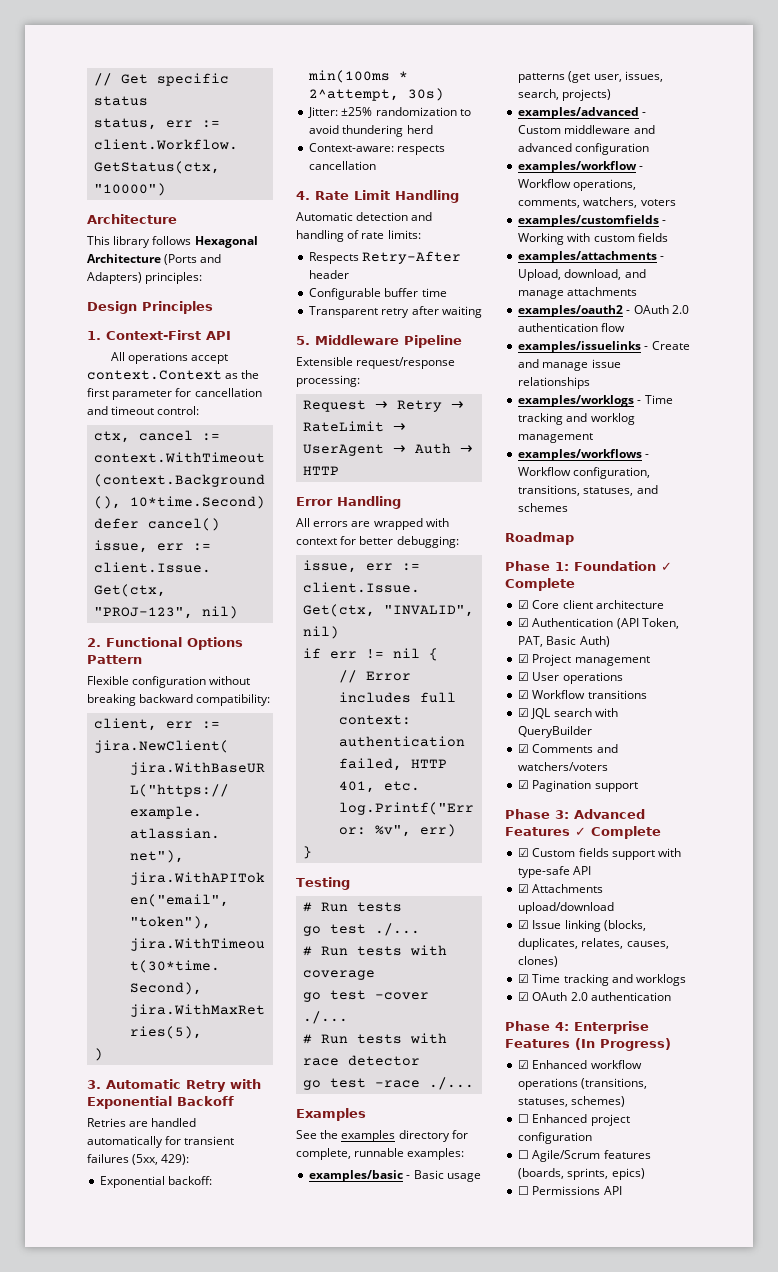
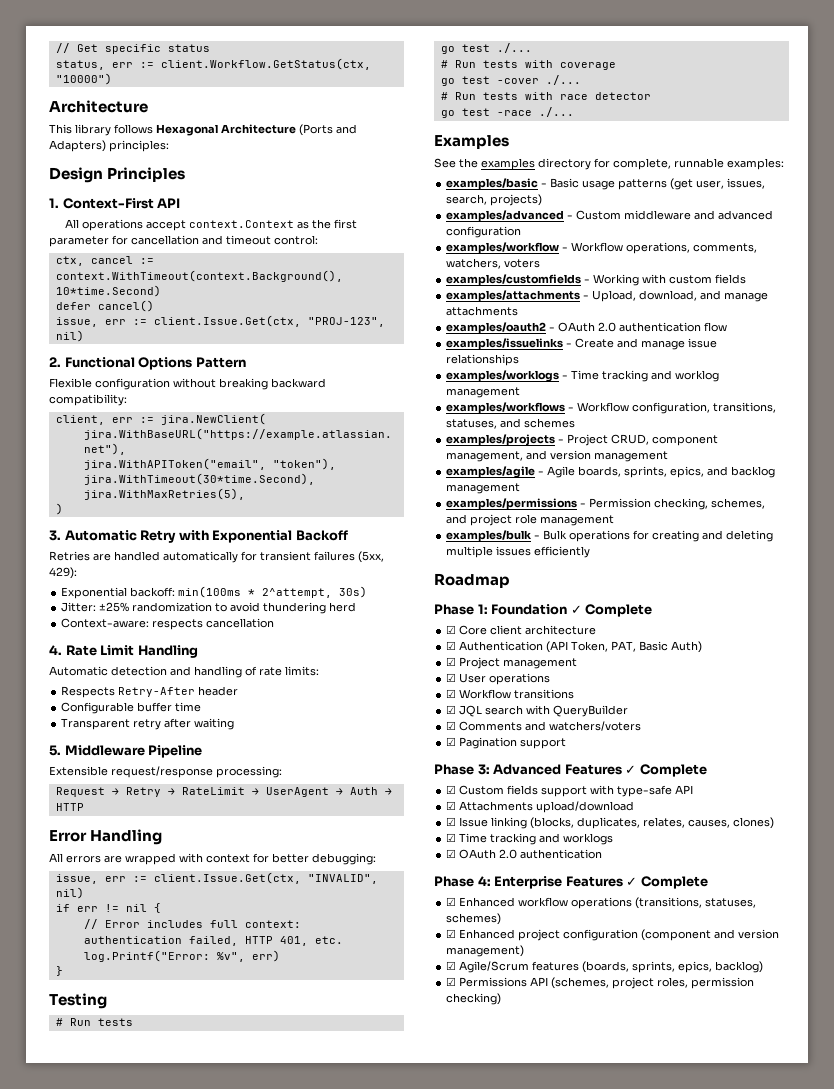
+ examples/projects - Project CRUD, component management, and version management
+ examples/agile - Agile boards, sprints, epics, and backlog management
+ examples/permissions - Permission checking, schemes, and project role management
+ examples/bulk - Bulk operations for creating and deleting multiple issues efficiently
- Phase 4: Enterprise Features (In Progress)
+ Phase 4: Enterprise Features ✓ Complete
- ☐ Enhanced project configuration
- ☐ Agile/Scrum features (boards, sprints, epics)
- ☐ Permissions API
+ ☑ Enhanced project configuration (component and version management)
+ ☑ Agile/Scrum features (boards, sprints, epics, backlog)
+ ☑ Permissions API (schemes, project roles, permission checking)

